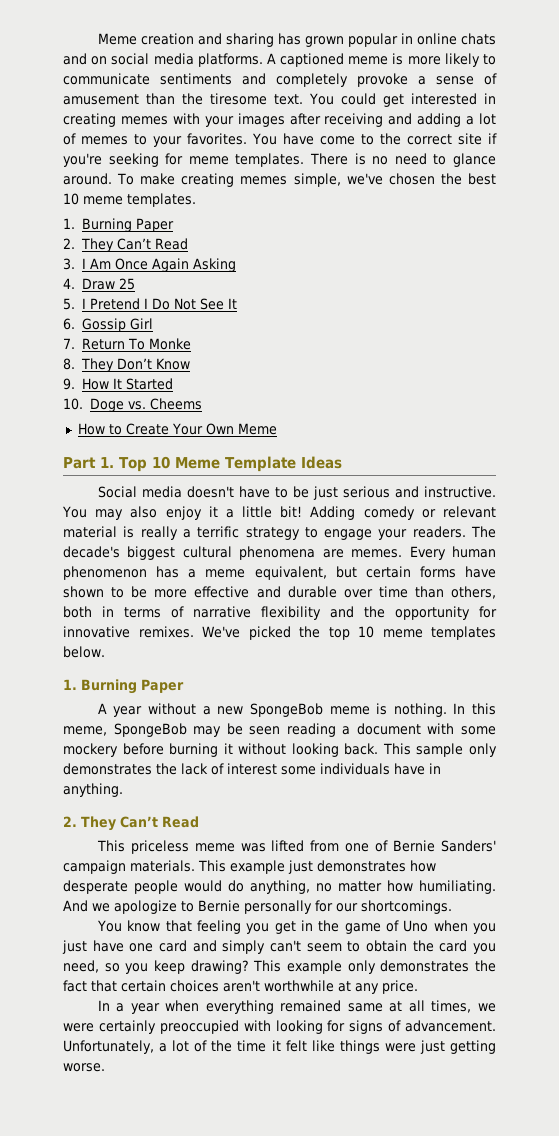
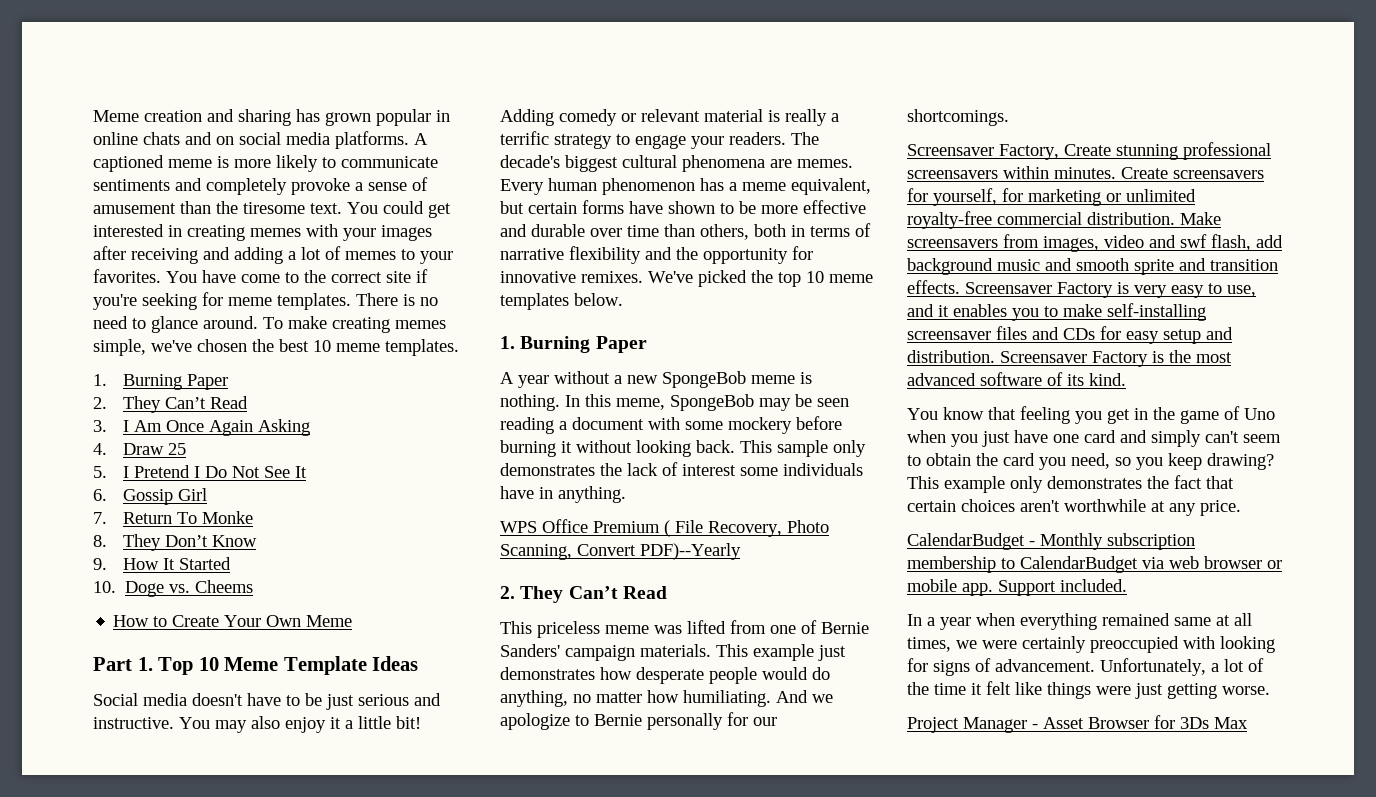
+ WPS Office Premium ( File Recovery, Photo Scanning, Convert PDF)--Yearly
+ Screensaver Factory, Create stunning professional screensavers within minutes. Create screensavers for yourself, for marketing or unlimited royalty-free commercial distribution. Make screensavers from images, video and swf flash, add background music and smooth sprite and transition effects. Screensaver Factory is very easy to use, and it enables you to make self-installing screensaver files and CDs for easy setup and distribution. Screensaver Factory is the most advanced software of its kind.
+ CalendarBudget - Monthly subscription membership to CalendarBudget via web browser or mobile app. Support included.
+ Project Manager - Asset Browser for 3Ds Max

